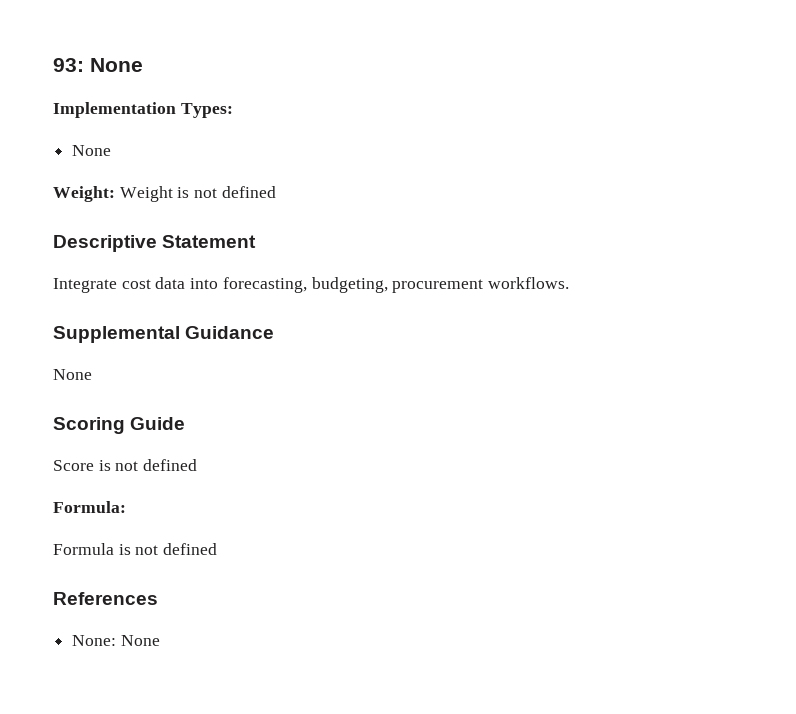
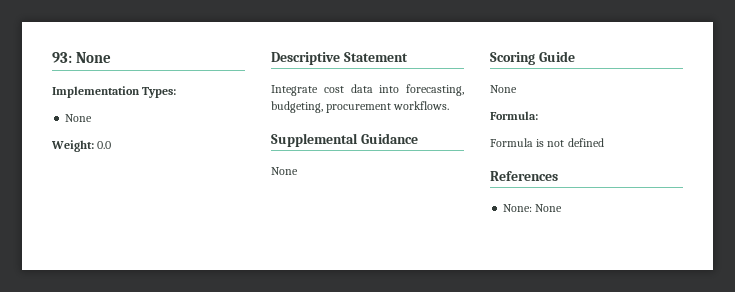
- Weight: Weight is not defined
+ Weight: 0.0
  Scoring Guide
- Score is not defined
+ None

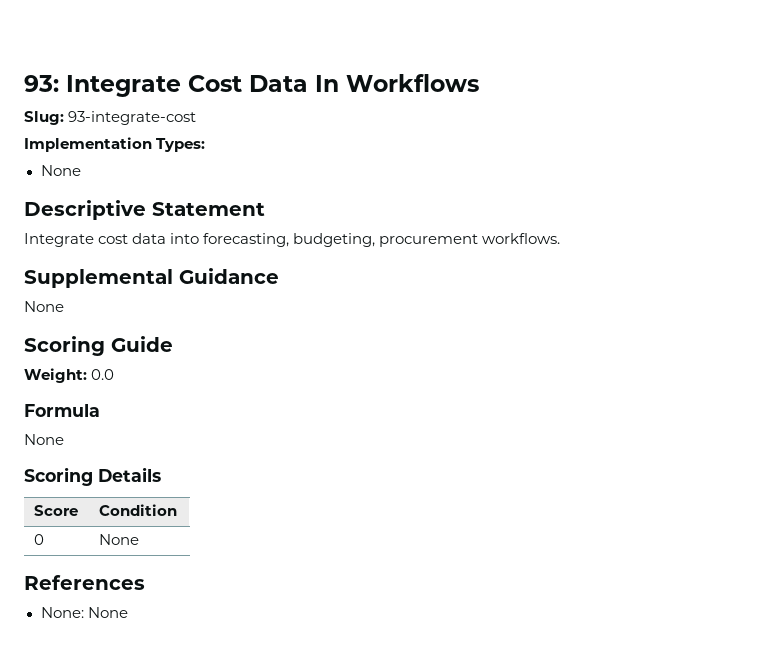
- 93: None
+ 93: Integrate Cost Data In Workflows
+ Slug: 93-integrate-cost
- Weight: 0.0
  Scoring Guide
+ Weight: 0.0
+ Formula
  None
- Formula:
- Formula is not defined
+ Scoring Details
+ Score | Condition
+ 0 | None

